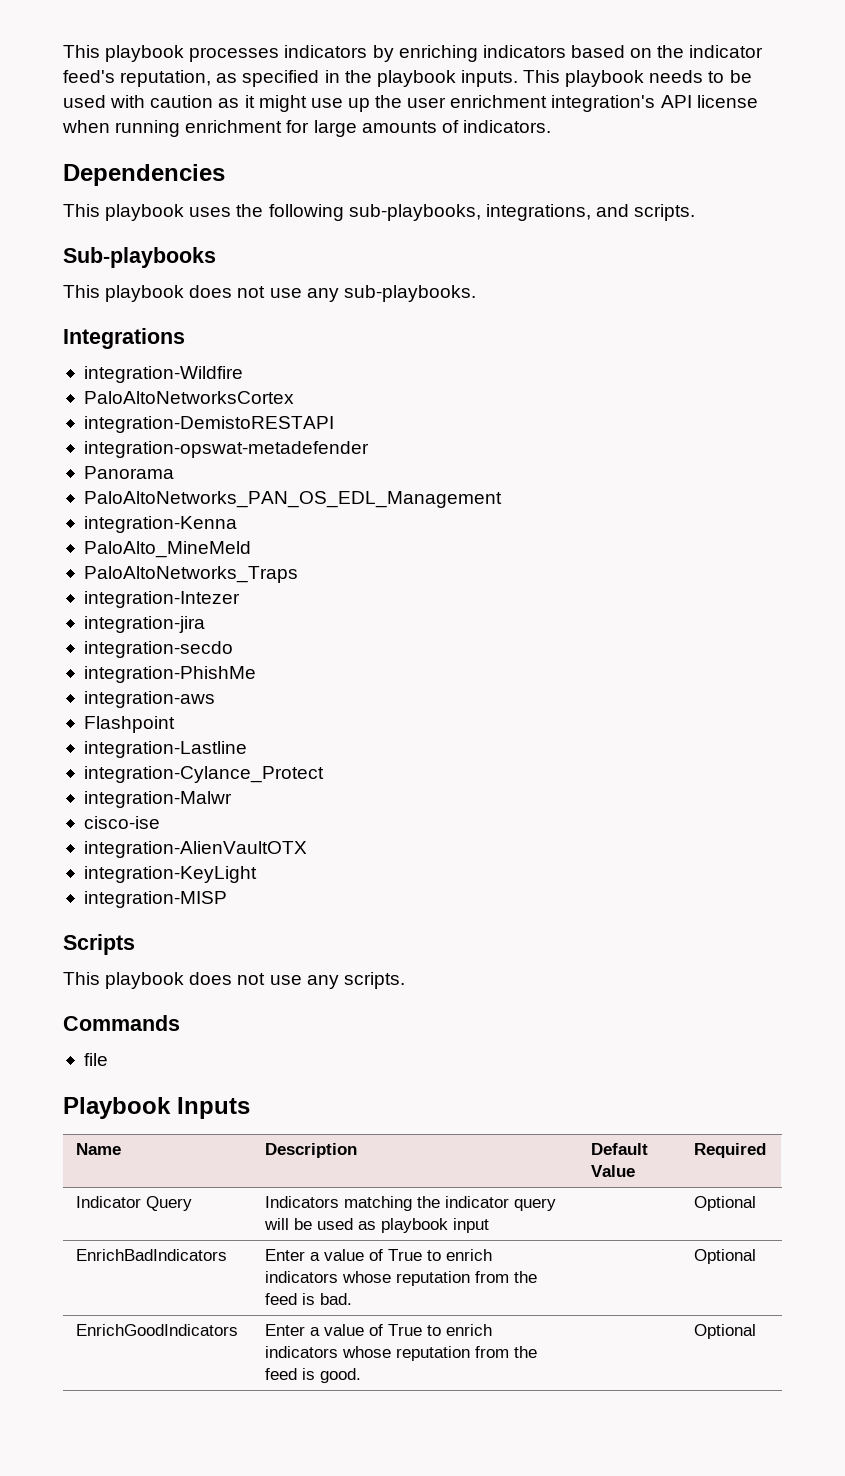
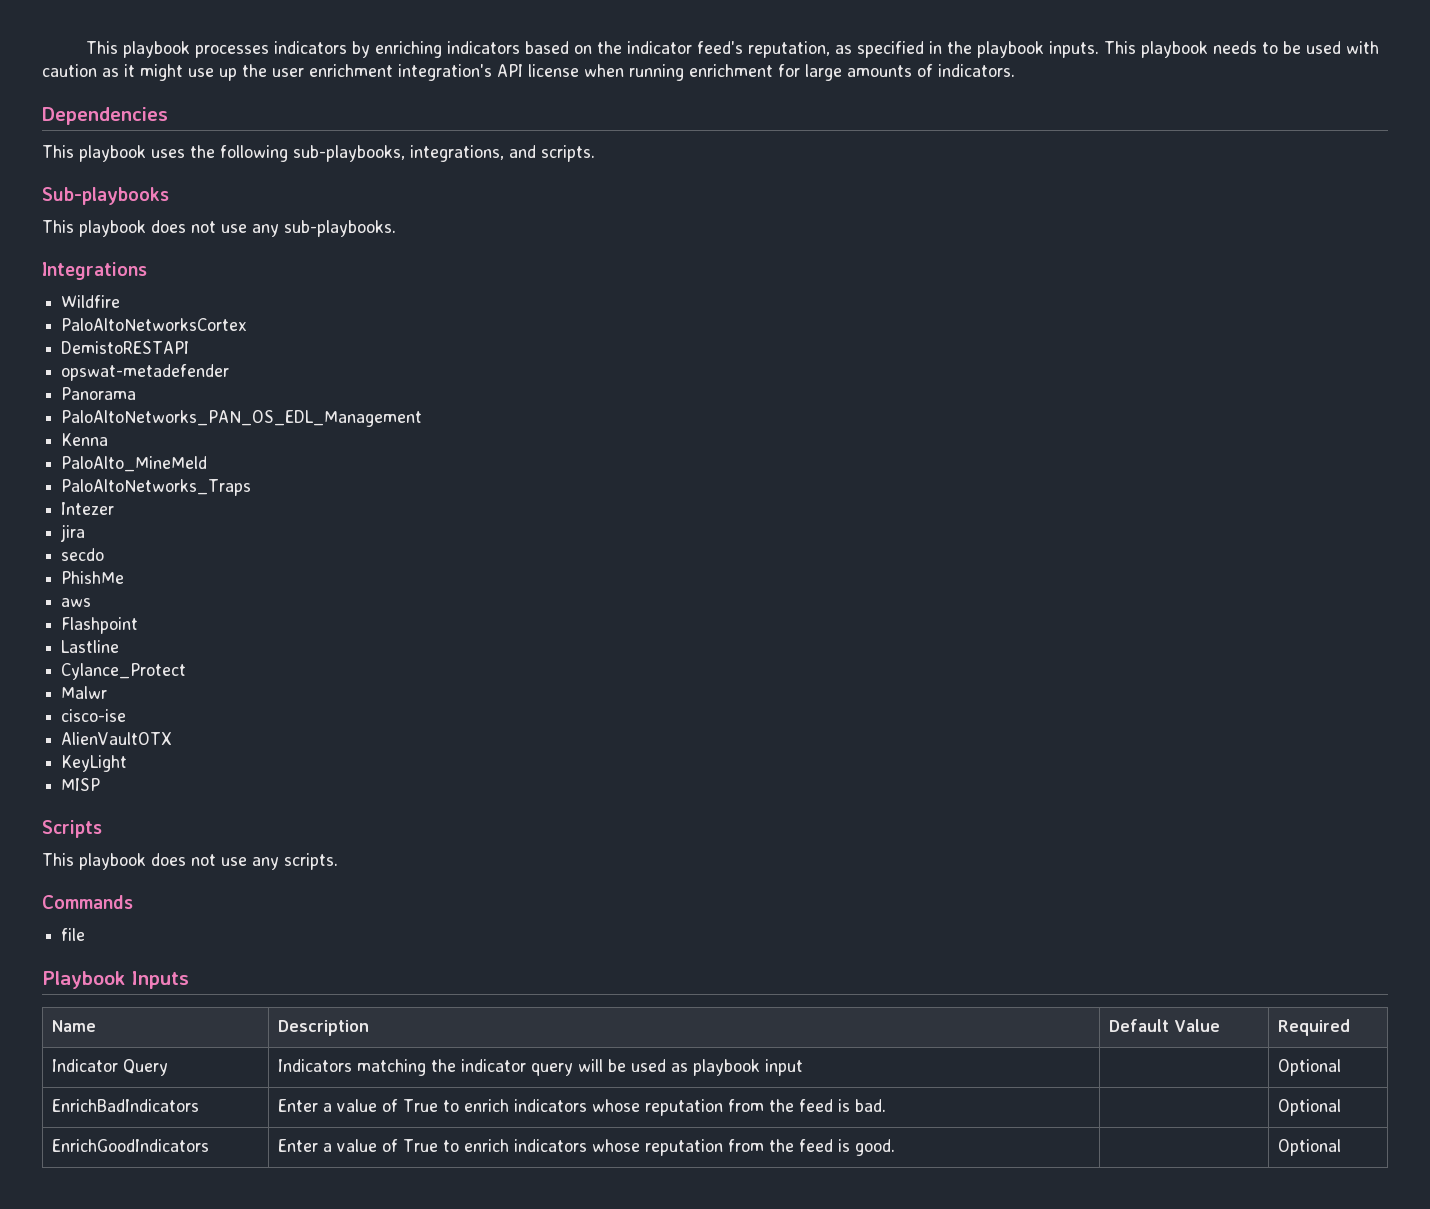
- integration-Wildfire
+ Wildfire
- integration-DemistoRESTAPI
- integration-opswat-metadefender
+ DemistoRESTAPI
+ opswat-metadefender
- integration-Kenna
+ Kenna
- integration-Intezer
- integration-jira
- integration-secdo
- integration-PhishMe
- integration-aws
+ Intezer
+ jira
+ secdo
+ PhishMe
+ aws
  Flashpoint
- integration-Lastline
- integration-Cylance_Protect
- integration-Malwr
+ Lastline
+ Cylance_Protect
+ Malwr
  cisco-ise
- integration-AlienVaultOTX
- integration-KeyLight
- integration-MISP
+ AlienVaultOTX
+ KeyLight
+ MISP

